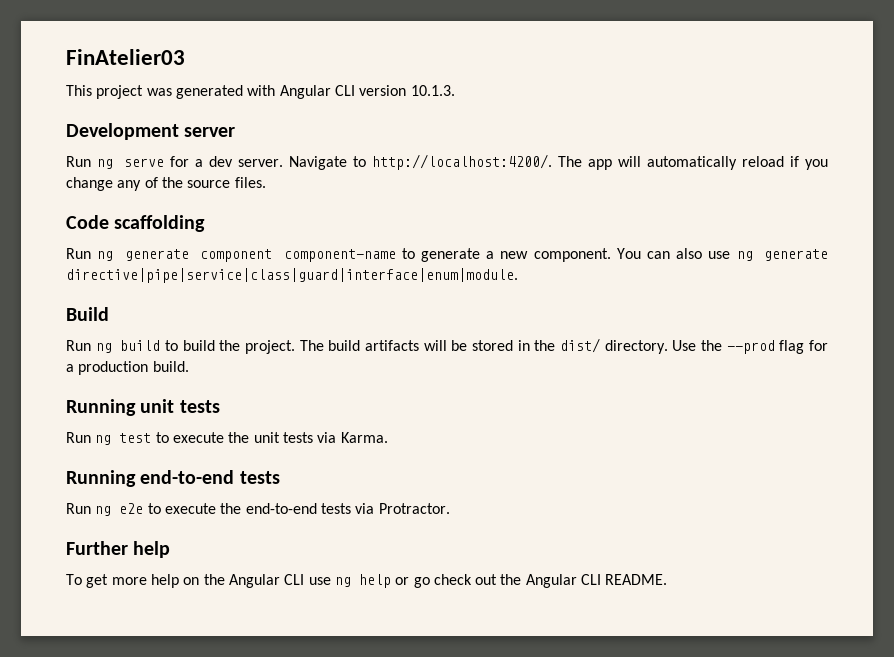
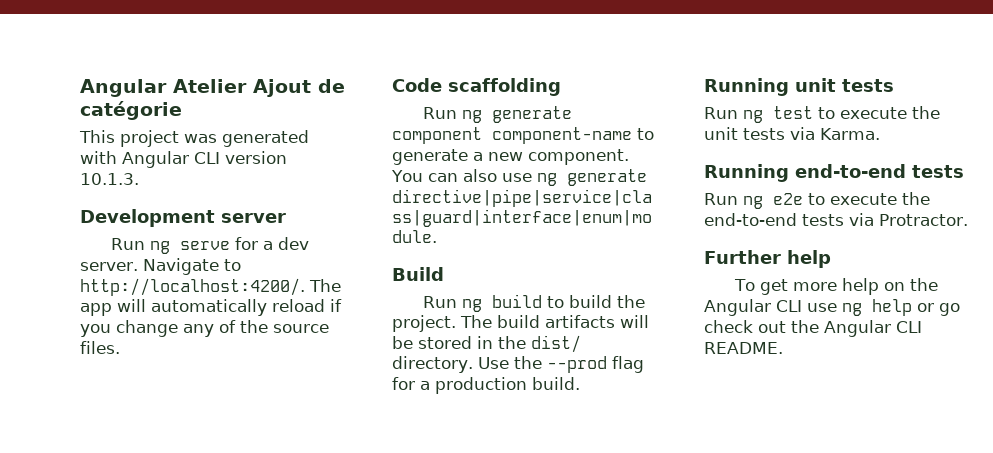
- FinAtelier03
+ Angular Atelier Ajout de catégorie

